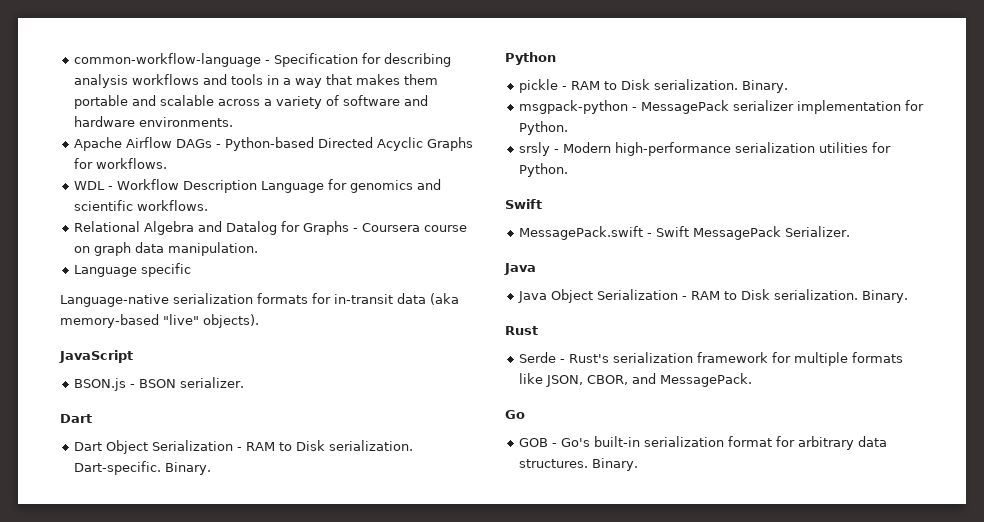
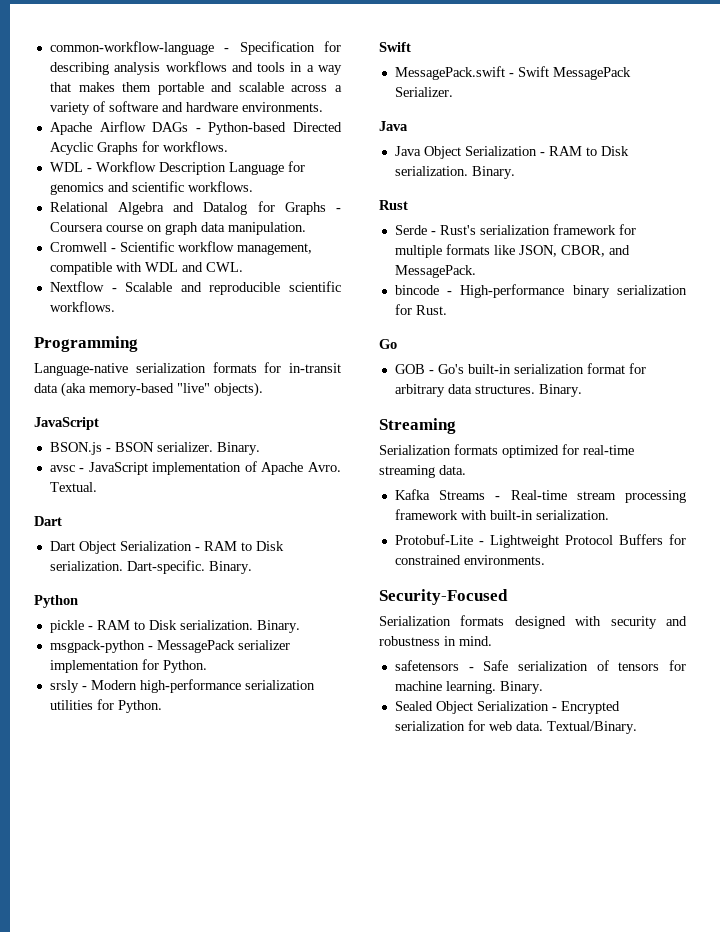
- Language specific
+ Cromwell - Scientific workflow management, compatible with WDL and CWL.
+ Nextflow - Scalable and reproducible scientific workflows.
+ Programming
- BSON.js - BSON serializer.
+ BSON.js - BSON serializer. Binary.
+ avsc - JavaScript implementation of Apache Avro. Textual.
+ bincode - High-performance binary serialization for Rust.
+ Streaming
+ Serialization formats optimized for real-time streaming data.
+ Kafka Streams - Real-time stream processing framework with built-in serialization.
+ Protobuf-Lite - Lightweight Protocol Buffers for constrained environments.
+ Security-Focused
+ Serialization formats designed with security and robustness in mind.
+ safetensors - Safe serialization of tensors for machine learning. Binary.
+ Sealed Object Serialization - Encrypted serialization for web data. Textual/Binary.

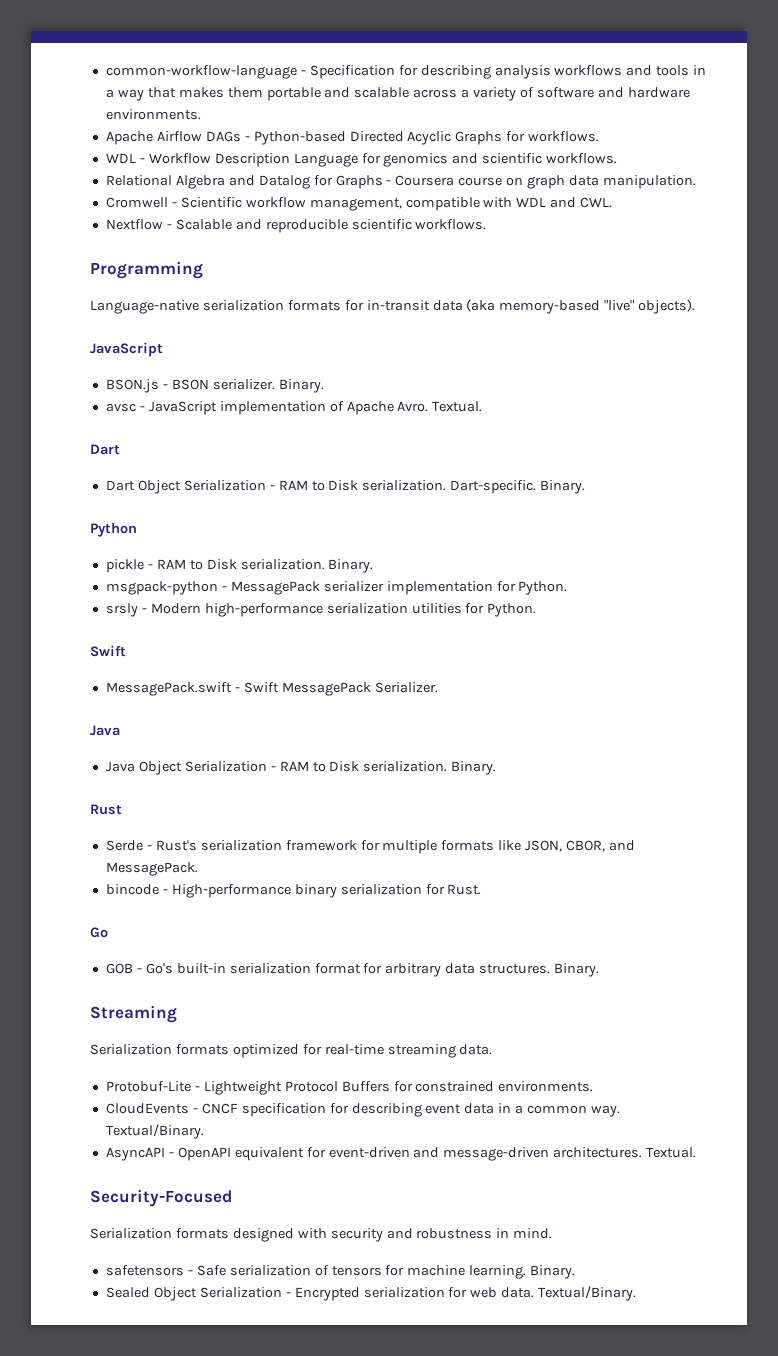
- Kafka Streams - Real-time stream processing framework with built-in serialization.
+ CloudEvents - CNCF specification for describing event data in a common way. Textual/Binary.
+ AsyncAPI - OpenAPI equivalent for event-driven and message-driven architectures. Textual.

